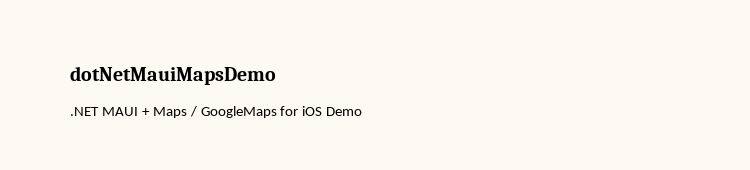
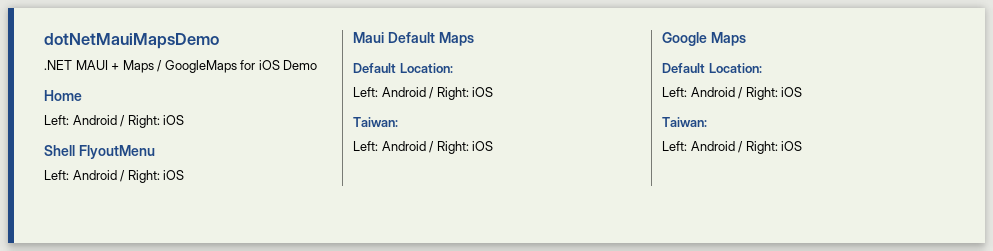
+ Home
+ Left: Android / Right: iOS
+ Shell FlyoutMenu
+ Left: Android / Right: iOS
+ Maui Default Maps
+ Default Location:
+ Left: Android / Right: iOS
+ Taiwan:
+ Left: Android / Right: iOS
+ Google Maps
+ Default Location:
+ Left: Android / Right: iOS
+ Taiwan:
+ Left: Android / Right: iOS

